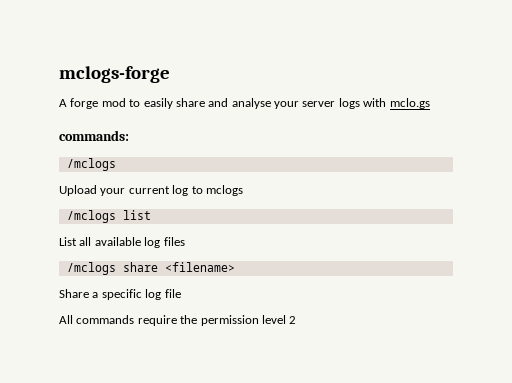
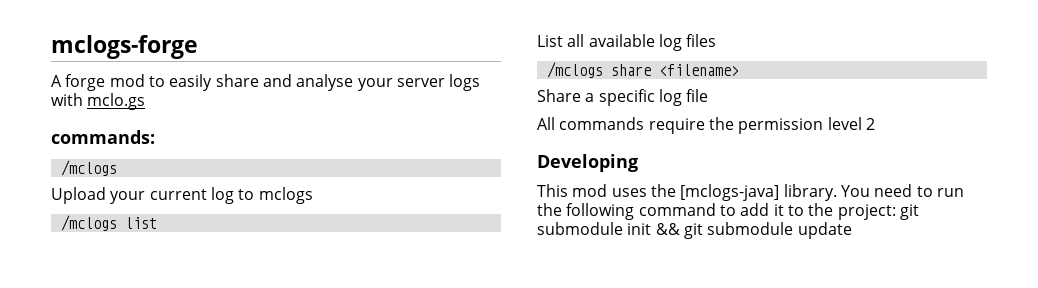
+ Developing
+ This mod uses the [mclogs-java] library. You need to run the following command to add it to the project: git submodule init && git submodule update

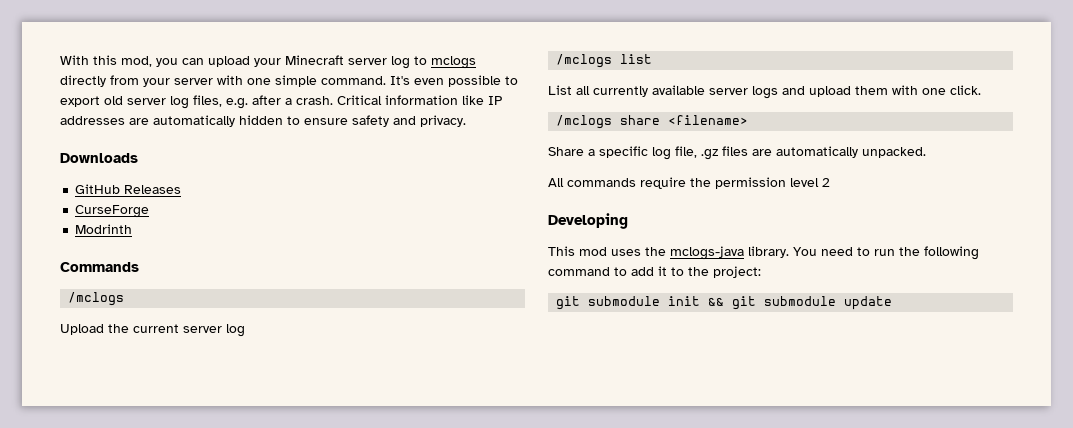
- mclogs-forge
- A forge mod to easily share and analyse your server logs with mclo.gs
- commands:
+ With this mod, you can upload your Minecraft server log to mclogs directly from your server with one simple command. It's even possible to export old server log files, e.g. after a crash. Critical information like IP addresses are automatically hidden to ensure safety and privacy.
+ Downloads
+ GitHub Releases
+ CurseForge
+ Modrinth
+ Commands
- Upload your current log to mclogs
+ Upload the current server log
- List all available log files
+ List all currently available server logs and upload them with one click.
- Share a specific log file
+ Share a specific log file, .gz files are automatically unpacked.
- This mod uses the [mclogs-java] library.
+ This mod uses the mclogs-java library.
- You need to run the following command to add it to the project: git submodule init && git submodule update
+ You need to run the following command to add it to the project:
+ git submodule init && git submodule update

